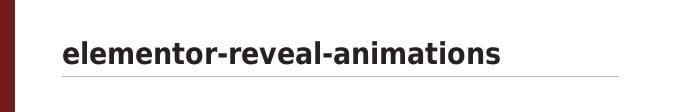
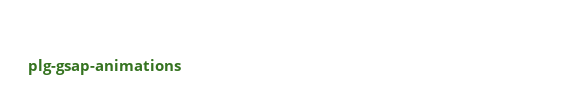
- elementor-reveal-animations
+ plg-gsap-animations

